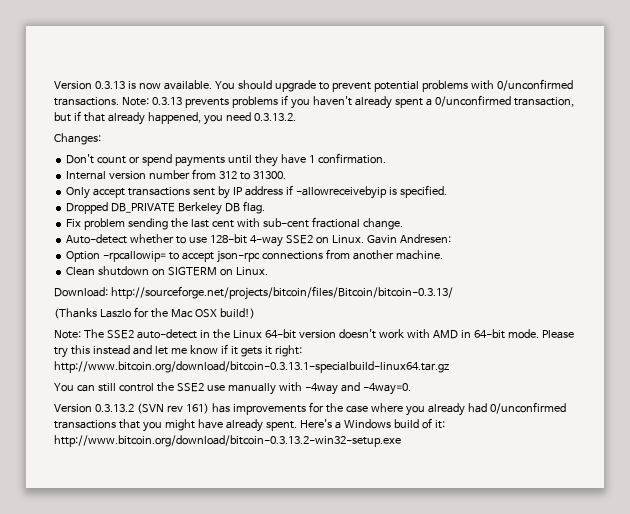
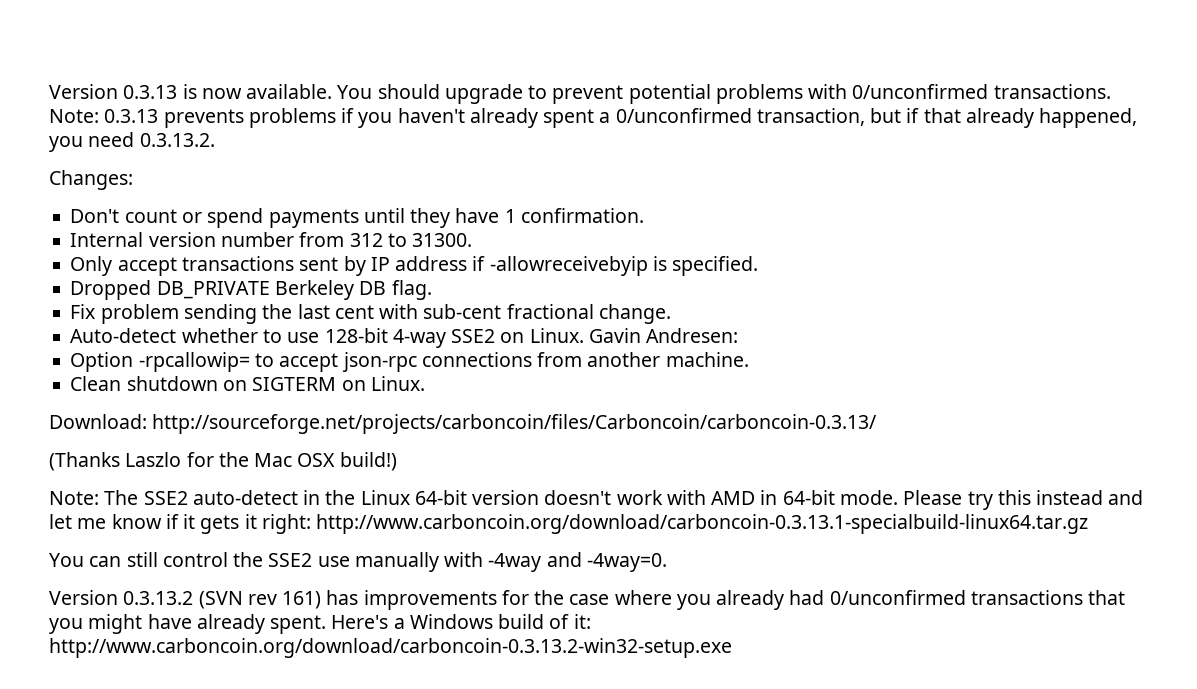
- Download: http://sourceforge.net/projects/bitcoin/files/Bitcoin/bitcoin-0.3.13/
+ Download: http://sourceforge.net/projects/carboncoin/files/Carboncoin/carboncoin-0.3.13/
- Please try this instead and let me know if it gets it right: http://www.bitcoin.org/download/bitcoin-0.3.13.1-specialbuild-linux64.tar.gz
+ Please try this instead and let me know if it gets it right: http://www.carboncoin.org/download/carboncoin-0.3.13.1-specialbuild-linux64.tar.gz
- Here's a Windows build of it: http://www.bitcoin.org/download/bitcoin-0.3.13.2-win32-setup.exe
+ Here's a Windows build of it: http://www.carboncoin.org/download/carboncoin-0.3.13.2-win32-setup.exe

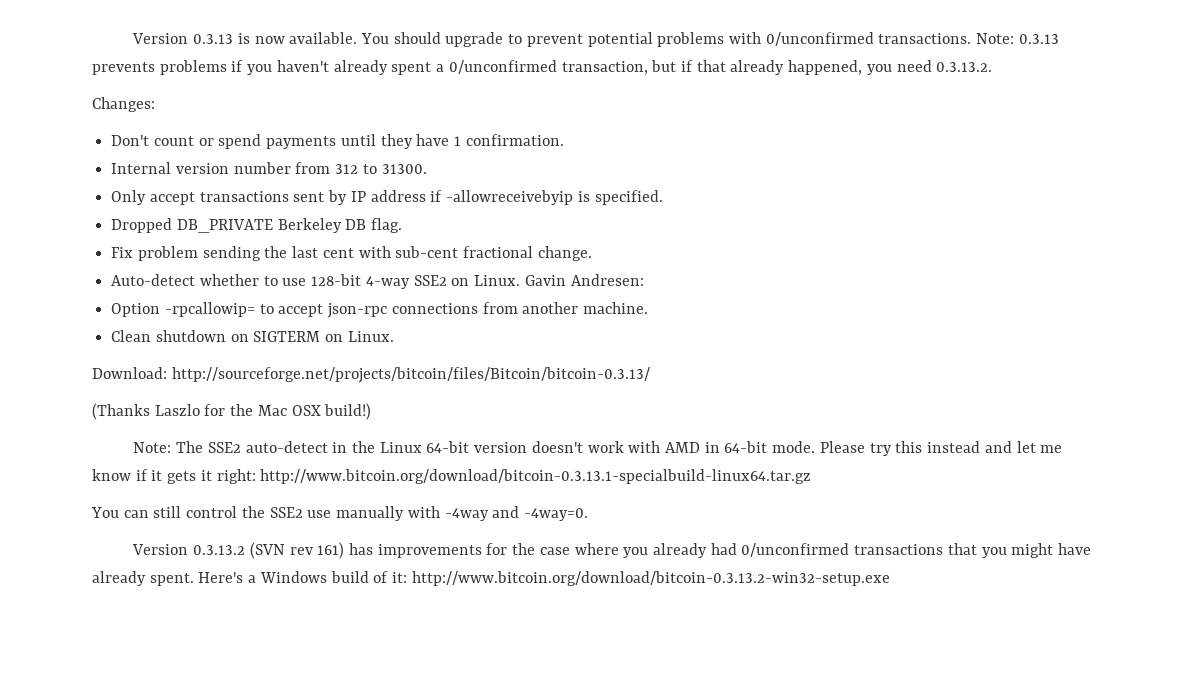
- Download: http://sourceforge.net/projects/carboncoin/files/Carboncoin/carboncoin-0.3.13/
+ Download: http://sourceforge.net/projects/bitcoin/files/Bitcoin/bitcoin-0.3.13/
- Please try this instead and let me know if it gets it right: http://www.carboncoin.org/download/carboncoin-0.3.13.1-specialbuild-linux64.tar.gz
+ Please try this instead and let me know if it gets it right: http://www.bitcoin.org/download/bitcoin-0.3.13.1-specialbuild-linux64.tar.gz
- Here's a Windows build of it: http://www.carboncoin.org/download/carboncoin-0.3.13.2-win32-setup.exe
+ Here's a Windows build of it: http://www.bitcoin.org/download/bitcoin-0.3.13.2-win32-setup.exe

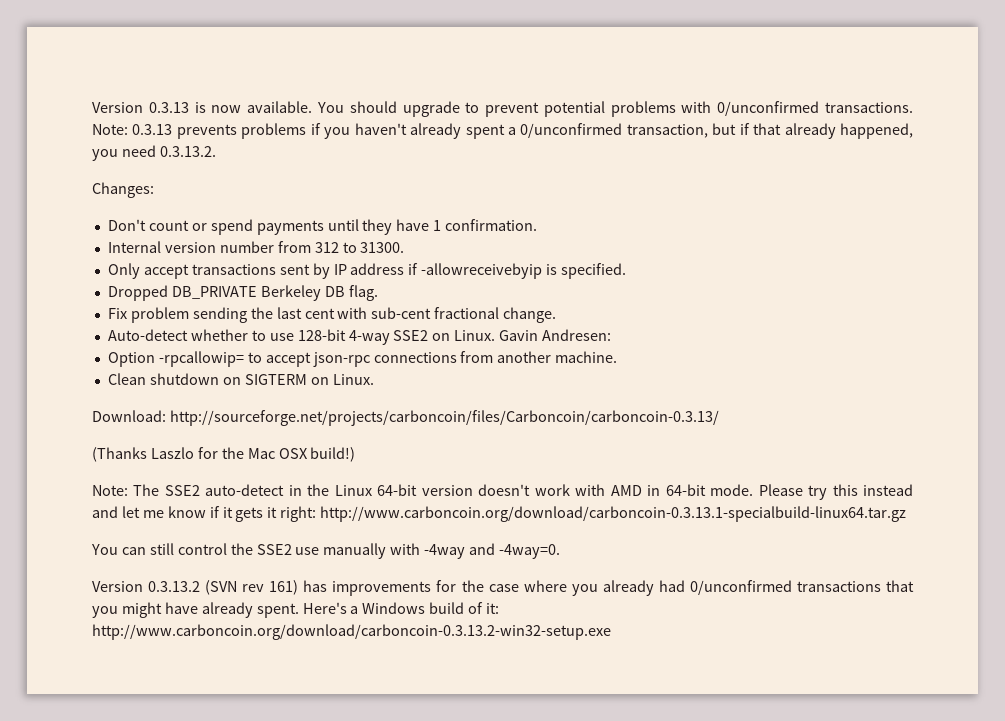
- Download: http://sourceforge.net/projects/bitcoin/files/Bitcoin/bitcoin-0.3.13/
+ Download: http://sourceforge.net/projects/carboncoin/files/Carboncoin/carboncoin-0.3.13/
- Please try this instead and let me know if it gets it right: http://www.bitcoin.org/download/bitcoin-0.3.13.1-specialbuild-linux64.tar.gz
+ Please try this instead and let me know if it gets it right: http://www.carboncoin.org/download/carboncoin-0.3.13.1-specialbuild-linux64.tar.gz
- Here's a Windows build of it: http://www.bitcoin.org/download/bitcoin-0.3.13.2-win32-setup.exe
+ Here's a Windows build of it: http://www.carboncoin.org/download/carboncoin-0.3.13.2-win32-setup.exe

